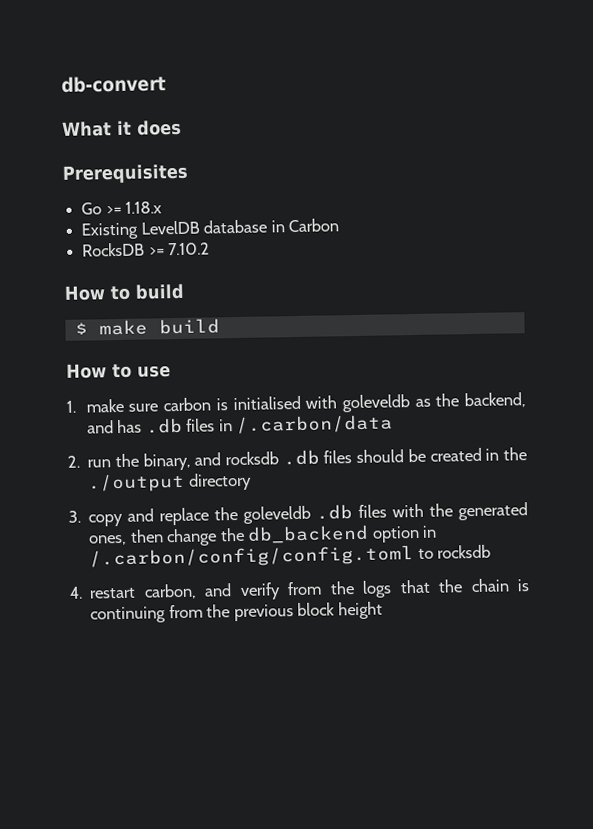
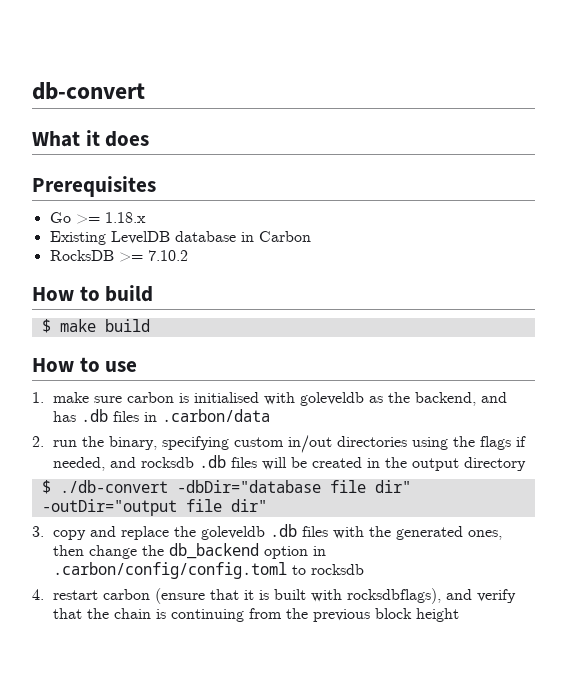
- 1. make sure carbon is initialised with goleveldb as the backend, and has .db files in /.carbon/data
+ 1. make sure carbon is initialised with goleveldb as the backend, and has .db files in .carbon/data
- 2. run the binary, and rocksdb .db files should be created in the ./output directory
+ 2. run the binary, specifying custom in/out directories using the flags if needed, and rocksdb .db files will be created in the output directory
+ $ ./db-convert -dbDir="database file dir" -outDir="output file dir"
- 3. copy and replace the goleveldb .db files with the generated ones, then change the db_backend option in /.carbon/config/config.toml to rocksdb
+ 3. copy and replace the goleveldb .db files with the generated ones, then change the db_backend option in .carbon/config/config.toml to rocksdb
- 4. restart carbon, and verify from the logs that the chain is continuing from the previous block height
+ 4. restart carbon (ensure that it is built with rocksdbflags), and verify that the chain is continuing from the previous block height

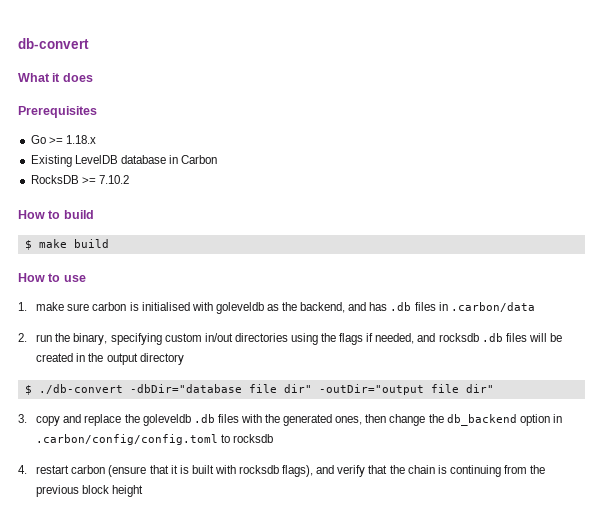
- 4. restart carbon (ensure that it is built with rocksdbflags), and verify that the chain is continuing from the previous block height
+ 4. restart carbon (ensure that it is built with rocksdb flags), and verify that the chain is continuing from the previous block height

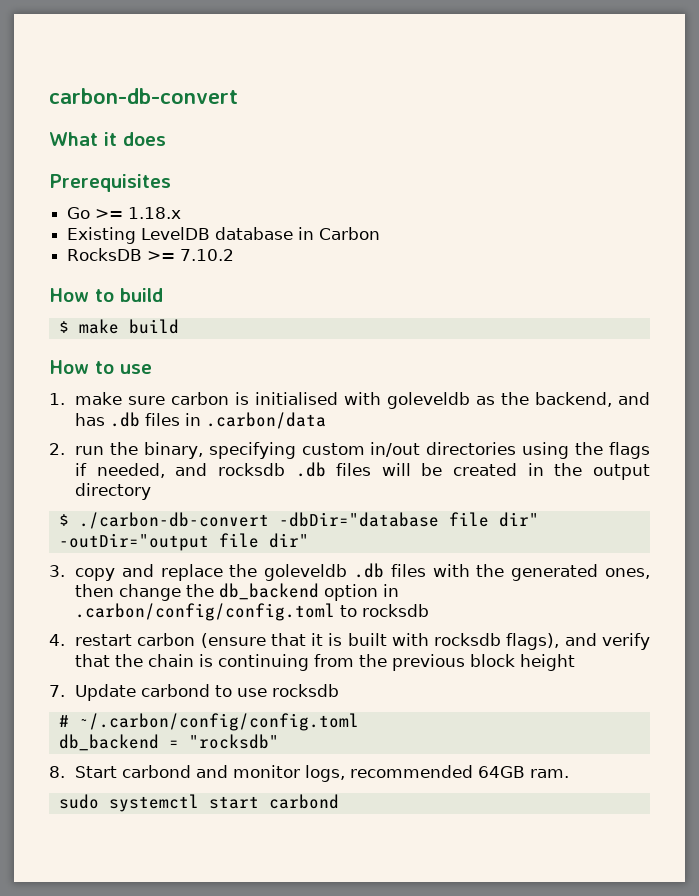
- db-convert
+ carbon-db-convert
- $ ./db-convert -dbDir="database file dir" -outDir="output file dir"
+ $ ./carbon-db-convert -dbDir="database file dir" -outDir="output file dir"
+ 7. Update carbond to use rocksdb
+ # ~/.carbon/config/config.toml
+ db_backend = "rocksdb"
+ 8. Start carbond and monitor logs, recommended 64GB ram.
+ sudo systemctl start carbond

